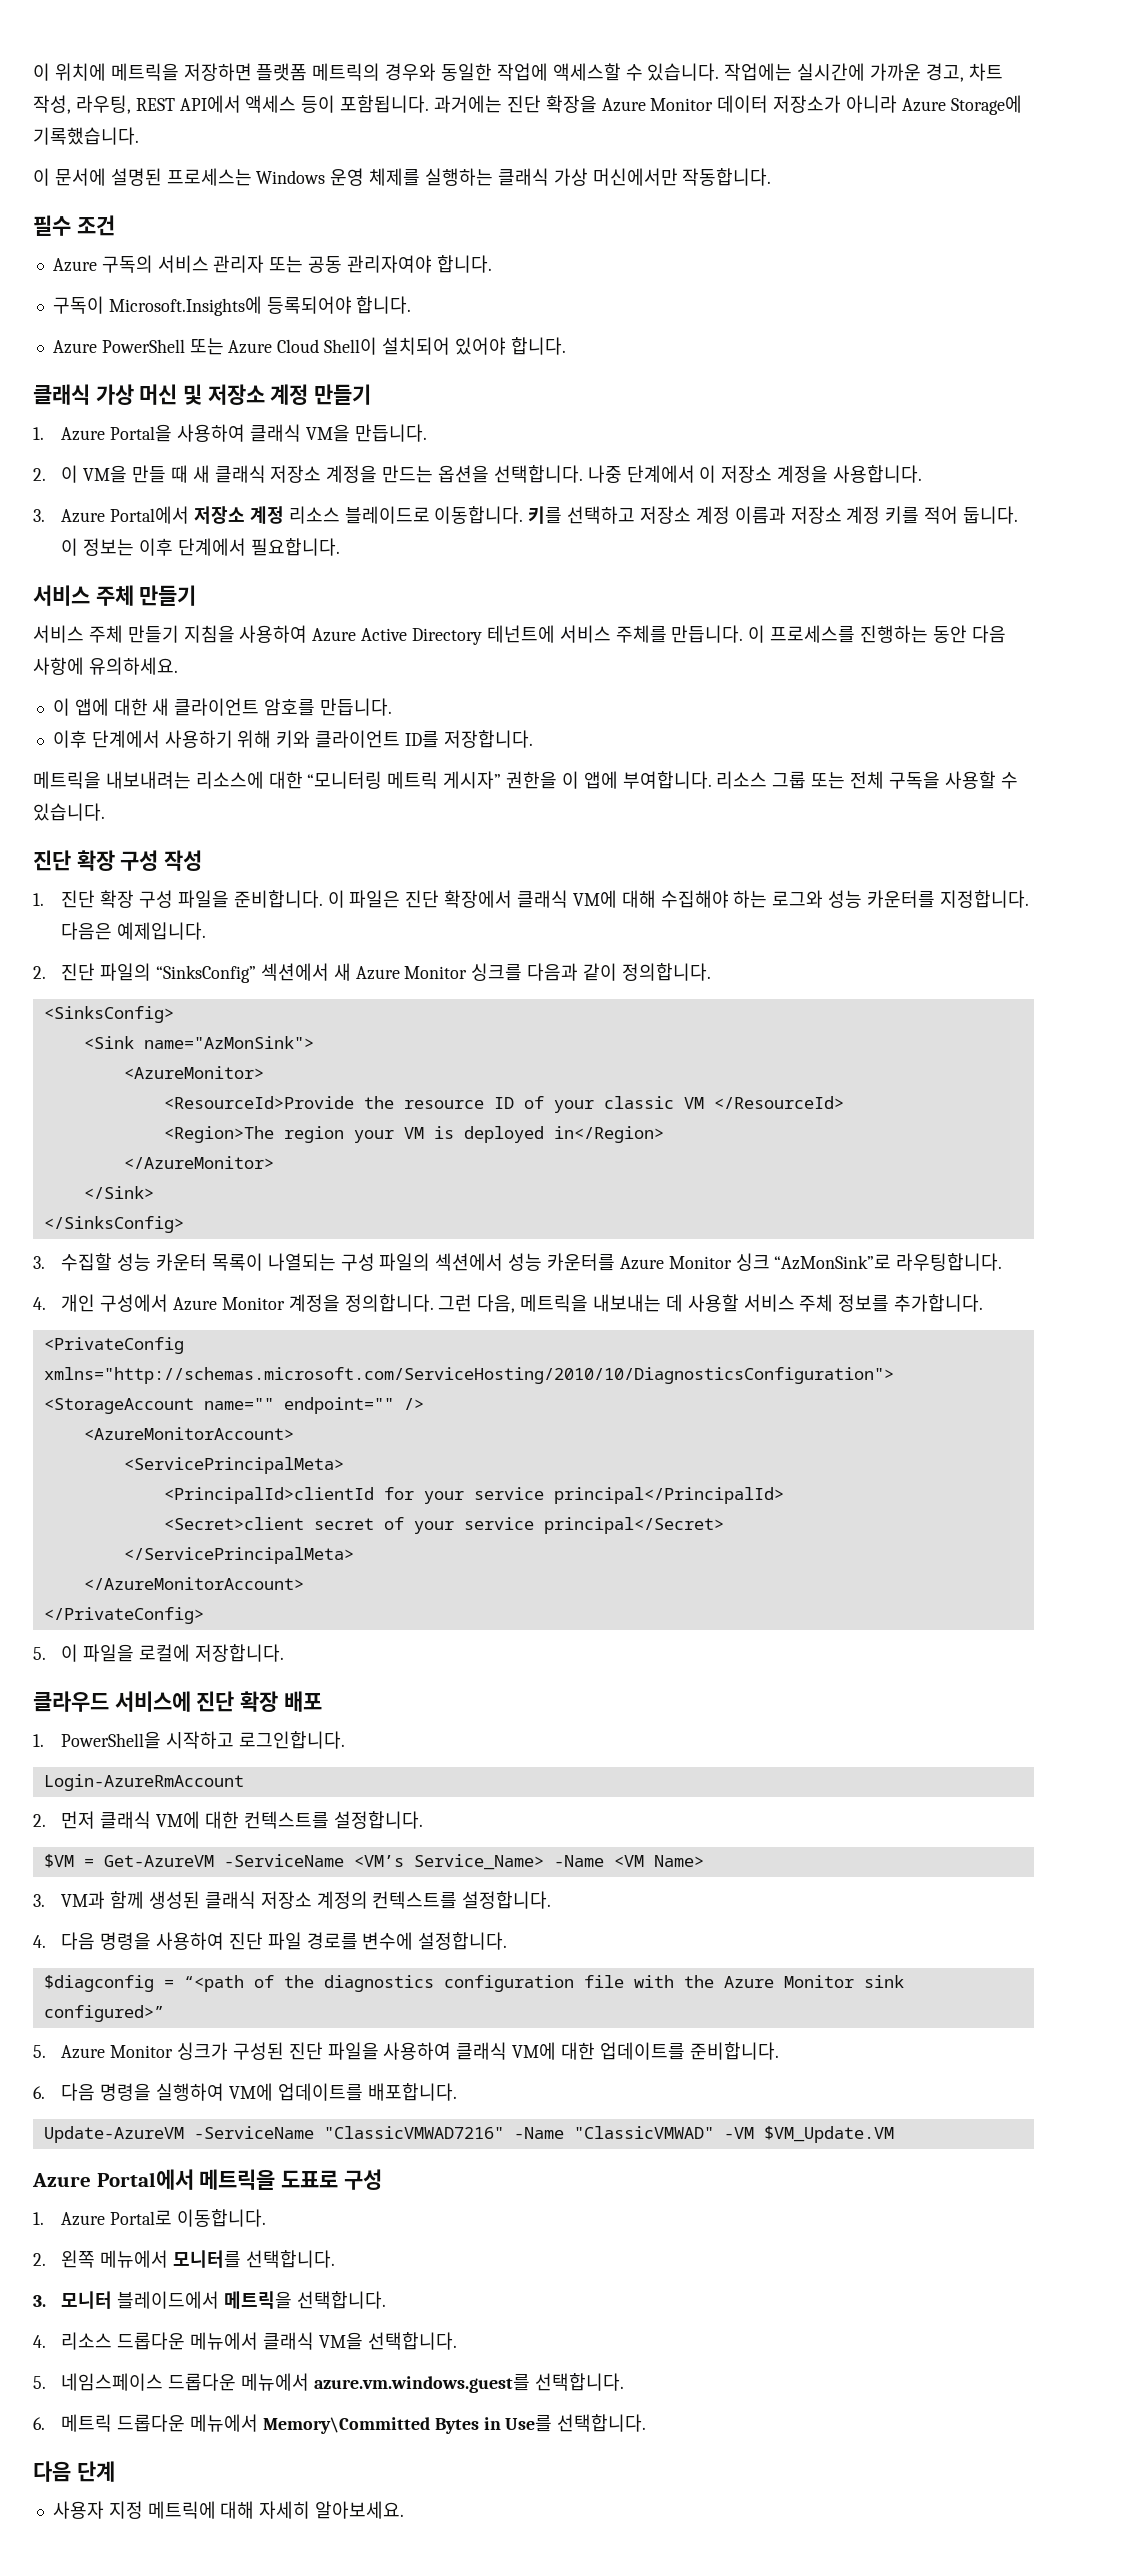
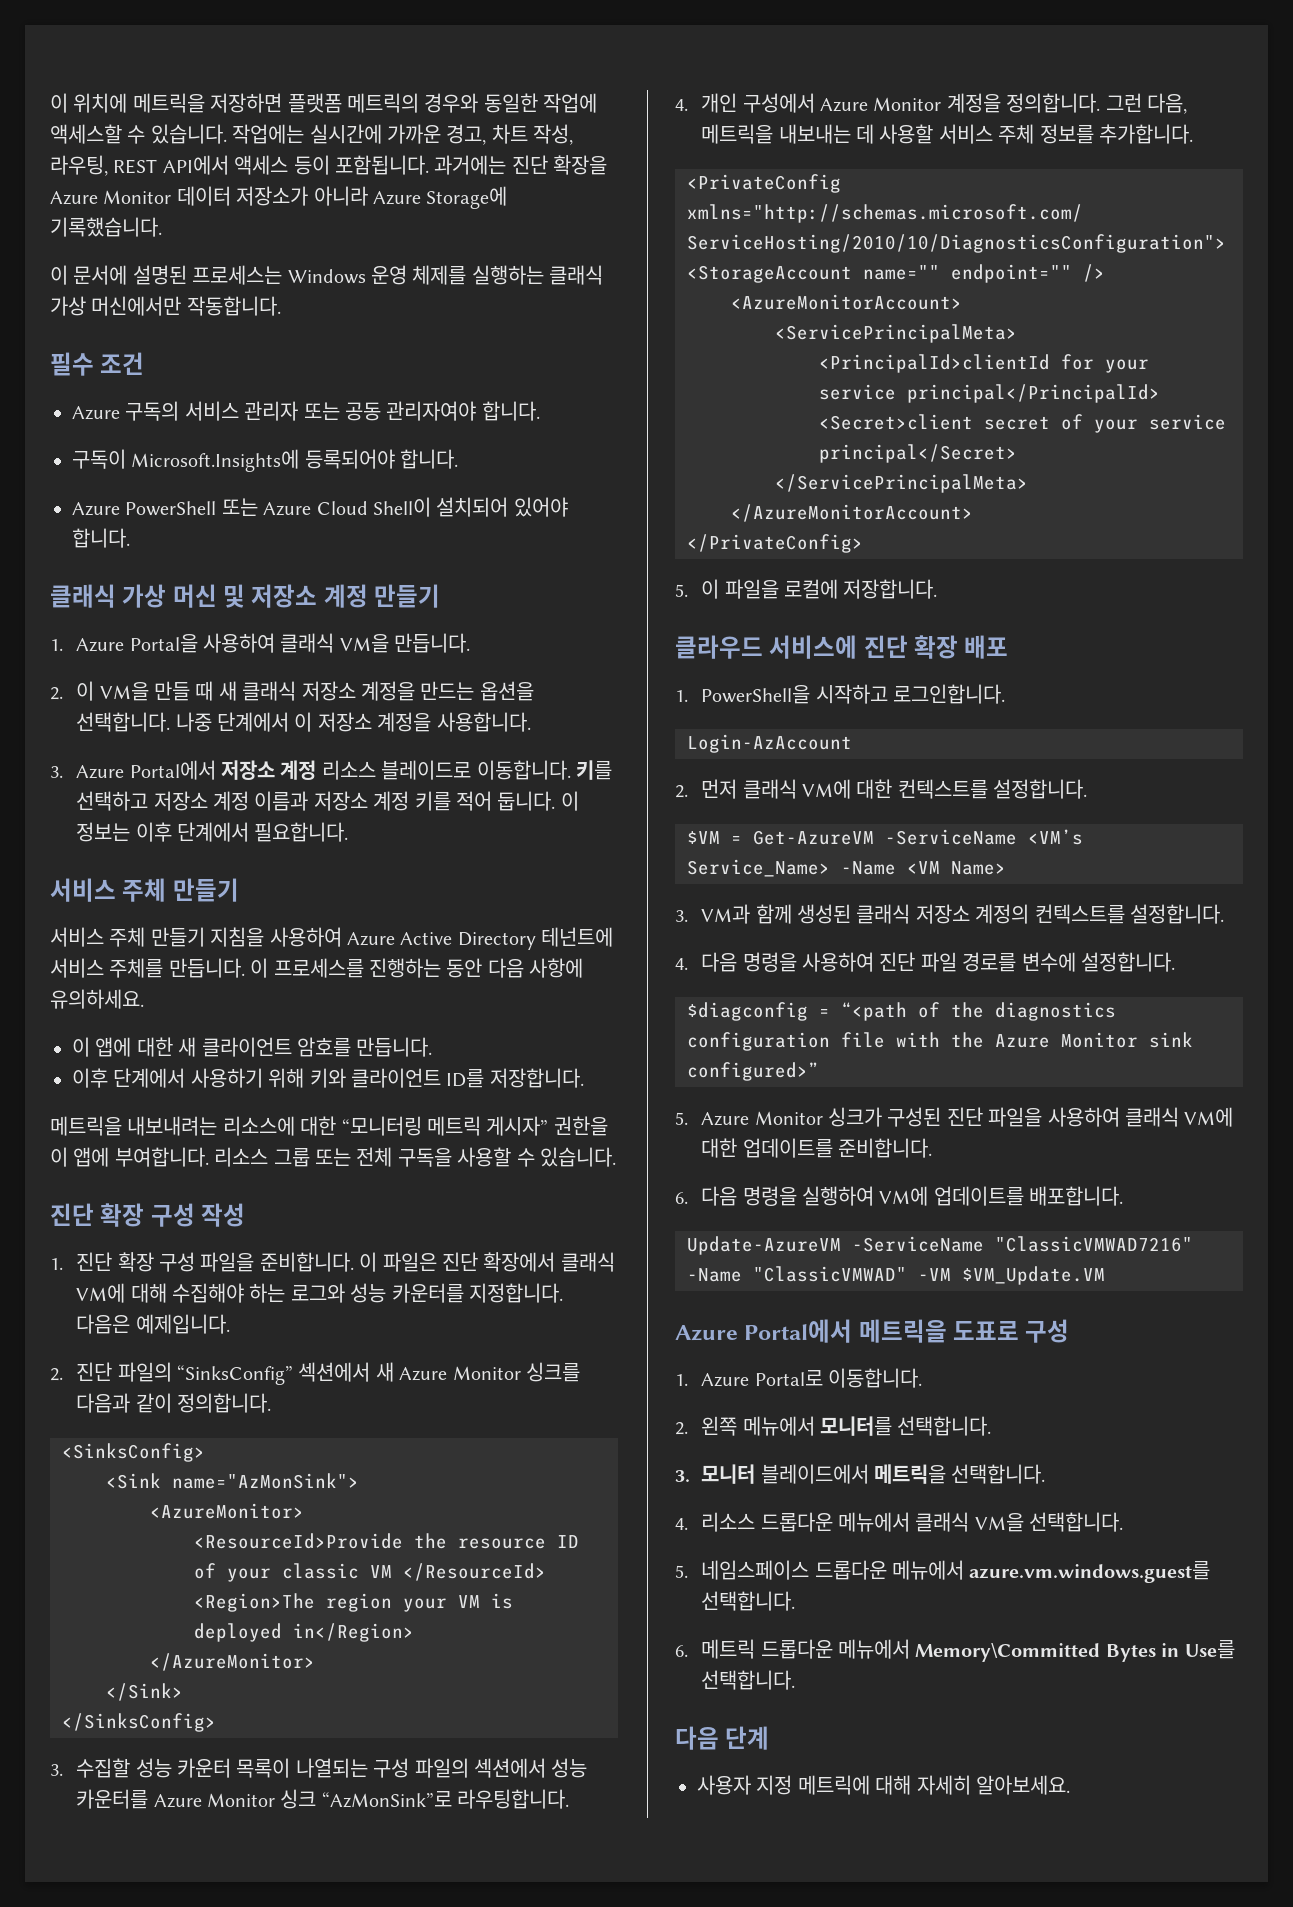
- Login-AzureRmAccount
+ Login-AzAccount

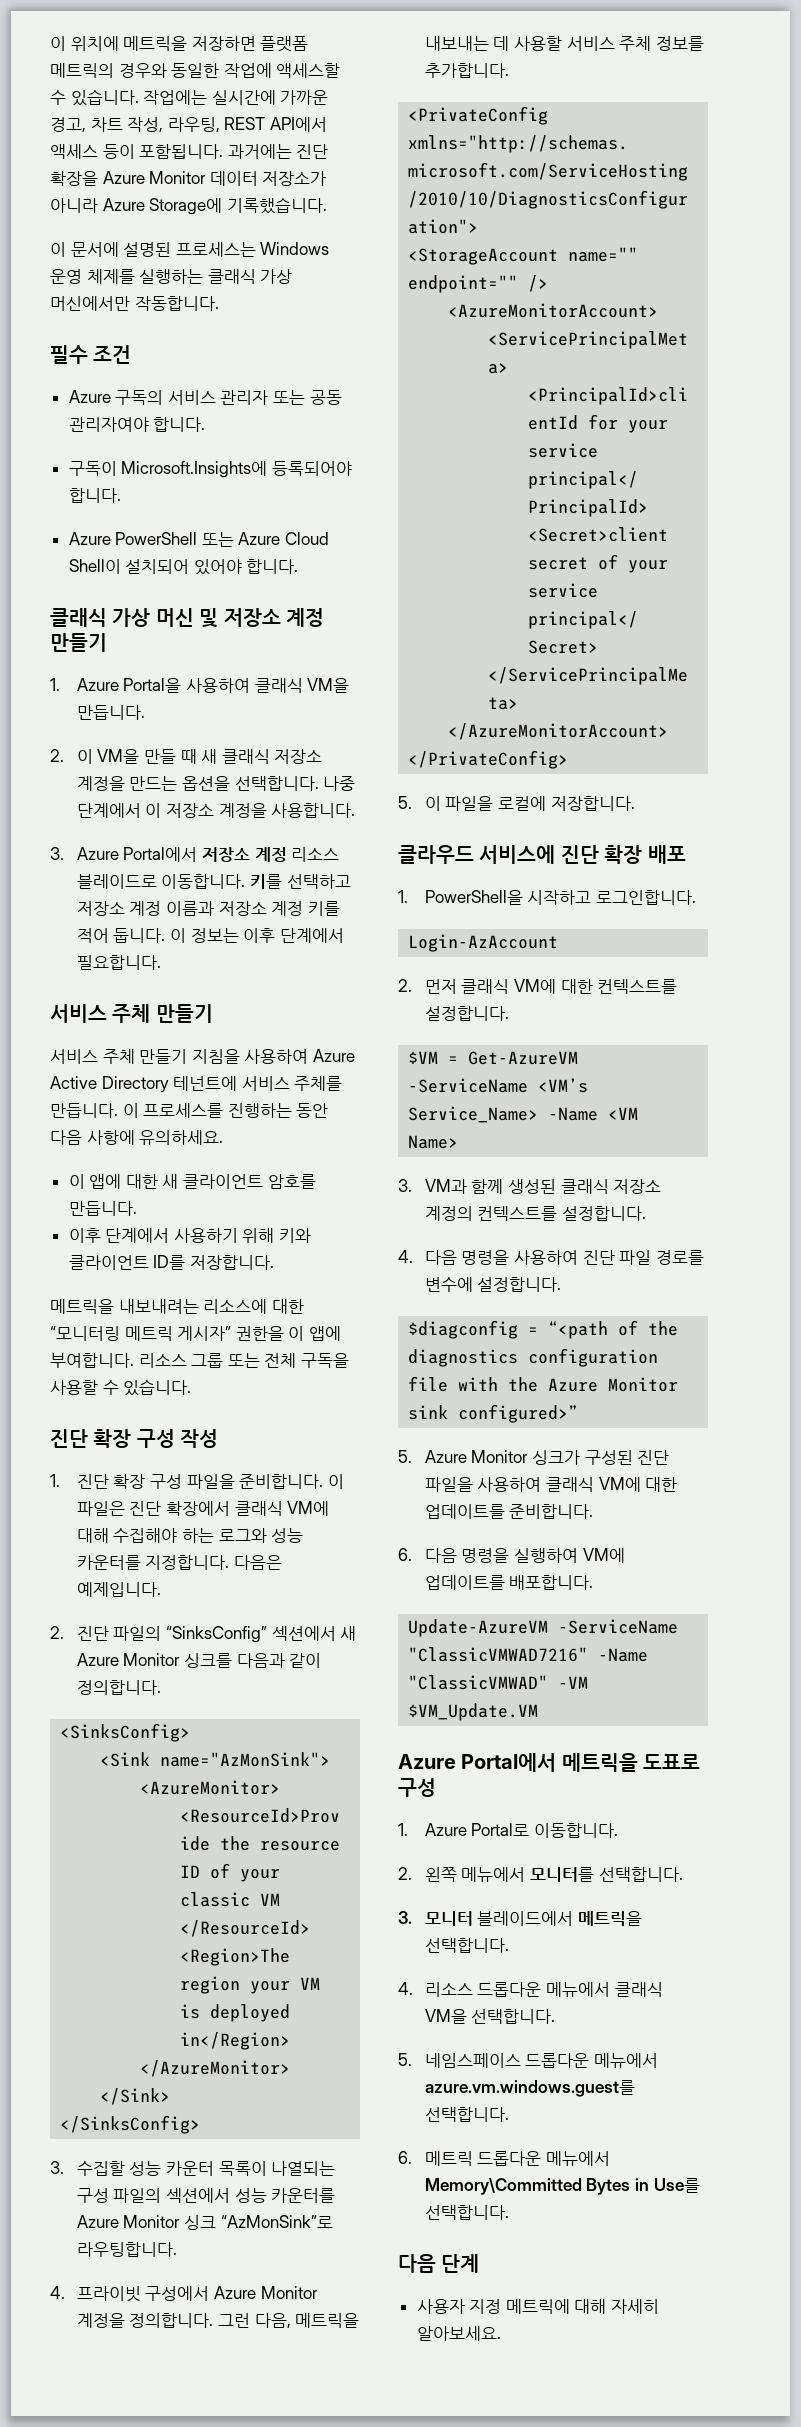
- 4. 개인 구성에서 Azure Monitor 계정을 정의합니다.
+ 4. 프라이빗 구성에서 Azure Monitor 계정을 정의합니다.

